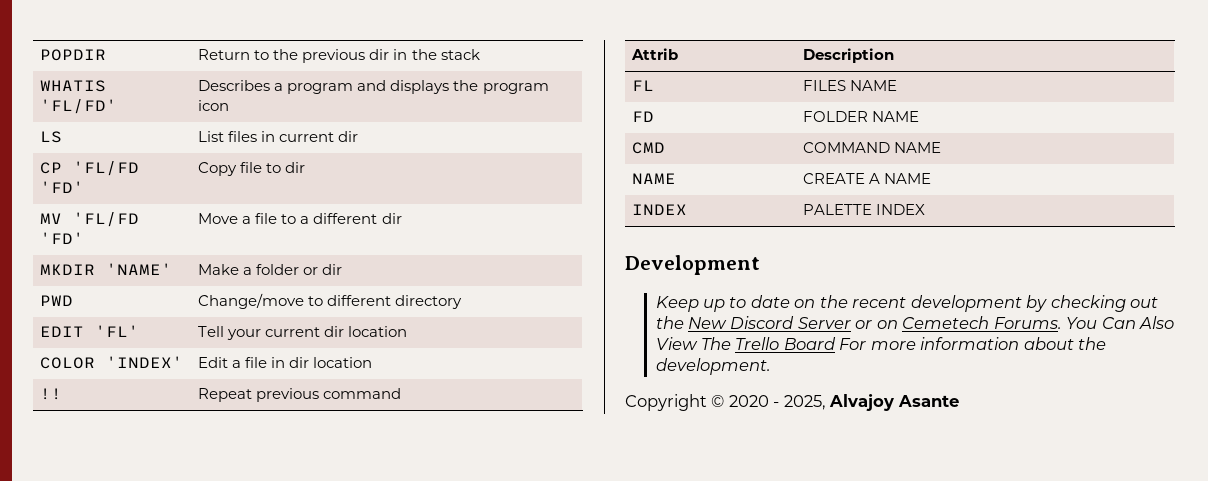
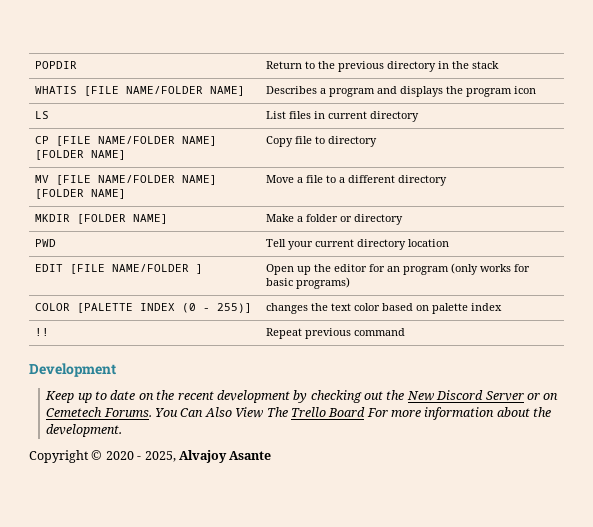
- POPDIR | Return to the previous dir in the stack
+ POPDIR | Return to the previous directory in the stack
- WHATIS 'FL/FD' | Describes a program and displays the program icon
+ WHATIS [FILE NAME/FOLDER NAME] | Describes a program and displays the program icon
- LS | List files in current dir
+ LS | List files in current directory
- CP 'FL/FD 'FD' | Copy file to dir
+ CP [FILE NAME/FOLDER NAME] [FOLDER NAME] | Copy file to directory
- MV 'FL/FD 'FD' | Move a file to a different dir
+ MV [FILE NAME/FOLDER NAME] [FOLDER NAME] | Move a file to a different directory
- MKDIR 'NAME' | Make a folder or dir
+ MKDIR [FOLDER NAME] | Make a folder or directory
- PWD | Change/move to different directory
- EDIT 'FL' | Tell your current dir location
- COLOR 'INDEX' | Edit a file in dir location
+ PWD | Tell your current directory location
+ EDIT [FILE NAME/FOLDER ] | Open up the editor for an program (only works for basic programs)
+ COLOR [PALETTE INDEX (0 - 255)] | changes the text color based on palette index
  !! | Repeat previous command
- Attrib | Description
- FL | FILES NAME
- FD | FOLDER NAME
- CMD | COMMAND NAME
- NAME | CREATE A NAME
- INDEX | PALETTE INDEX

